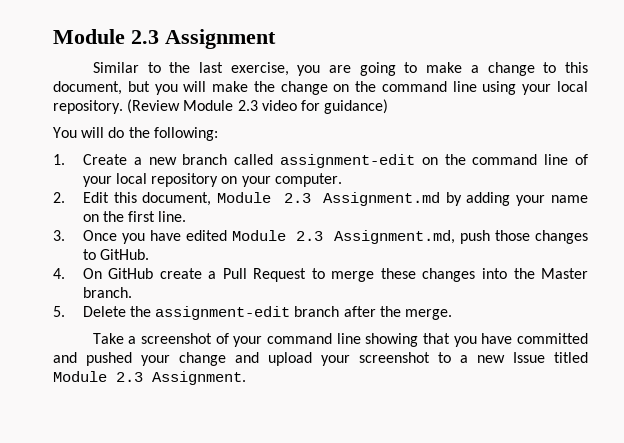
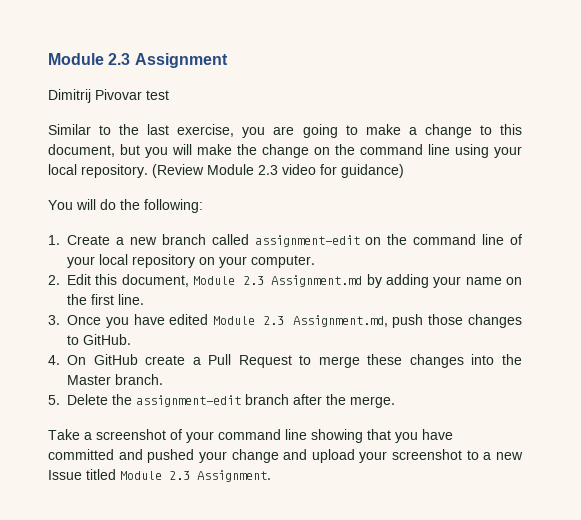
+ Dimitrij Pivovar test

